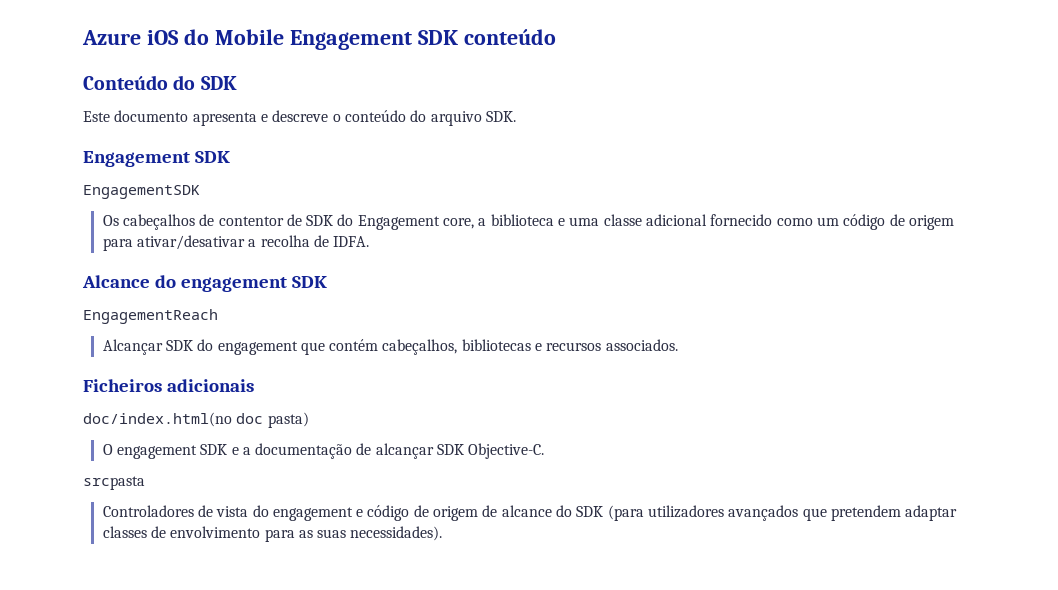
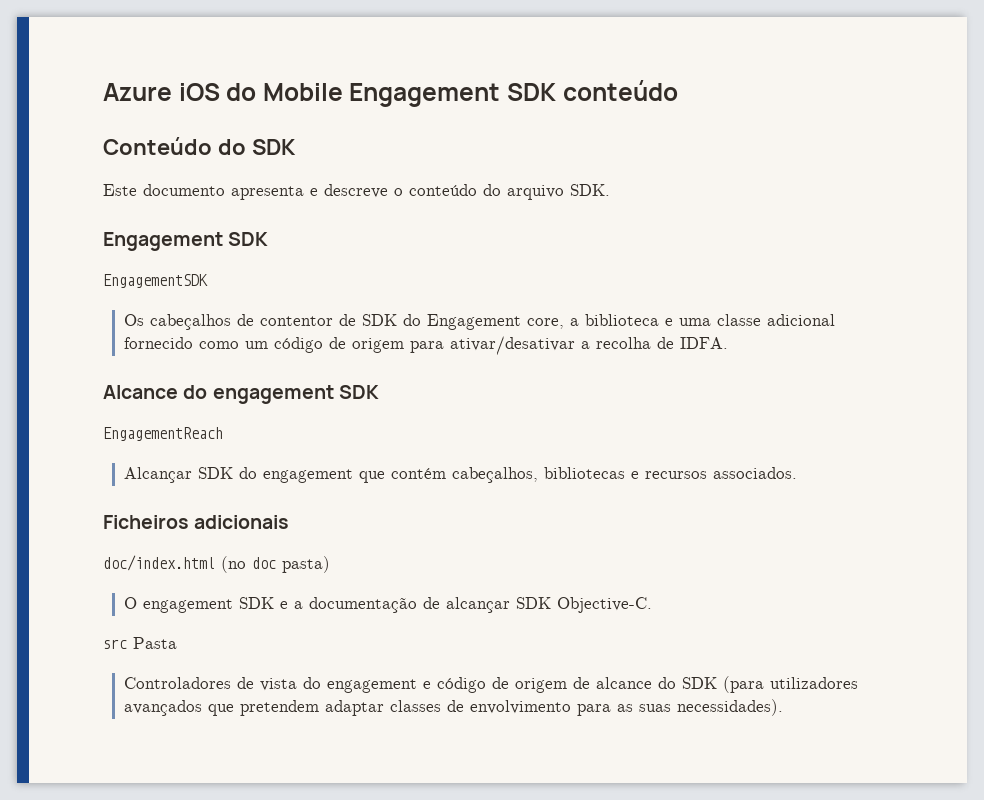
- doc/index.html(no doc pasta)
+ doc/index.html (no doc pasta)
- srcpasta
+ src Pasta

